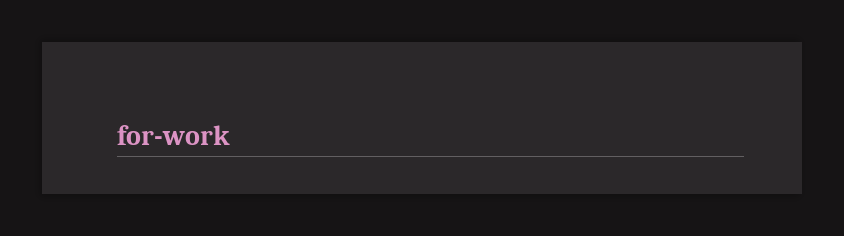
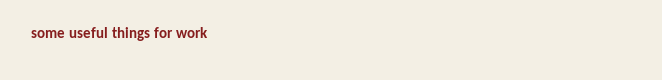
- for-work
+ some useful things for work

